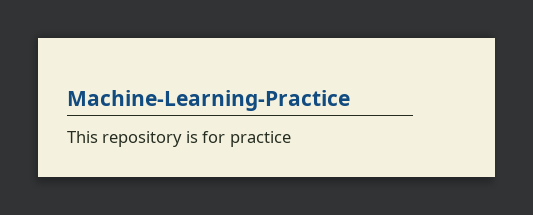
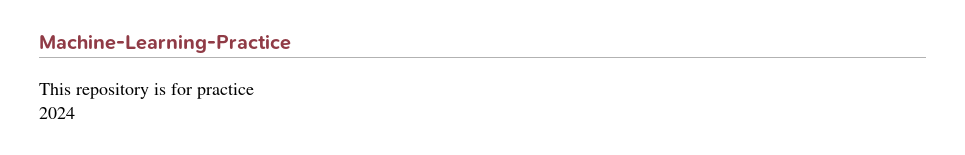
+ 2024

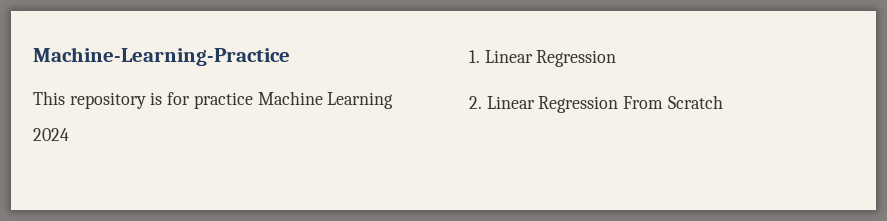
- This repository is for practice
+ This repository is for practice Machine Learning
+ 1. Linear Regression
+ 2. Linear Regression From Scratch

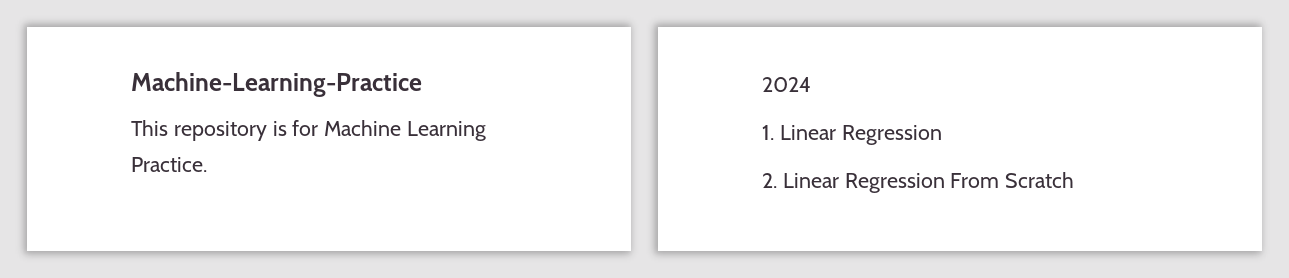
- This repository is for practice Machine Learning
+ This repository is for Machine Learning Practice.

